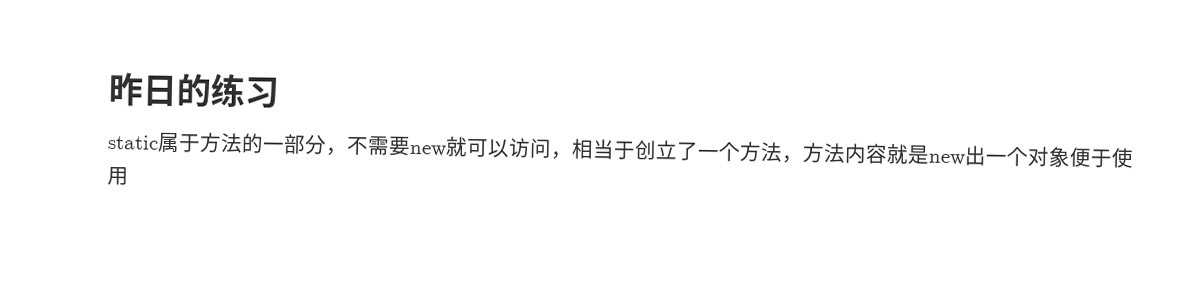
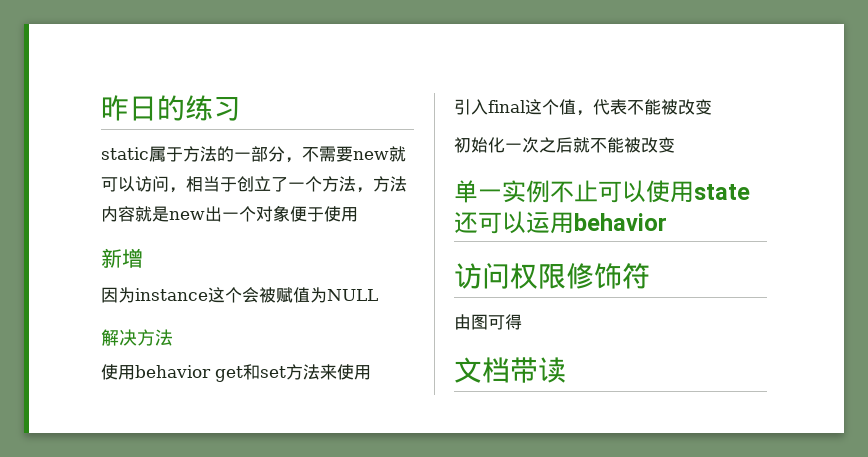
+ 新增
+ 因为instance这个会被赋值为NULL
+ 解决方法
+ 使用behavior get和set方法来使用
+ 引入final这个值，代表不能被改变
+ 初始化一次之后就不能被改变
+ 单一实例不止可以使用state还可以运用behavior
+ 访问权限修饰符
+ 由图可得
+ 文档带读

